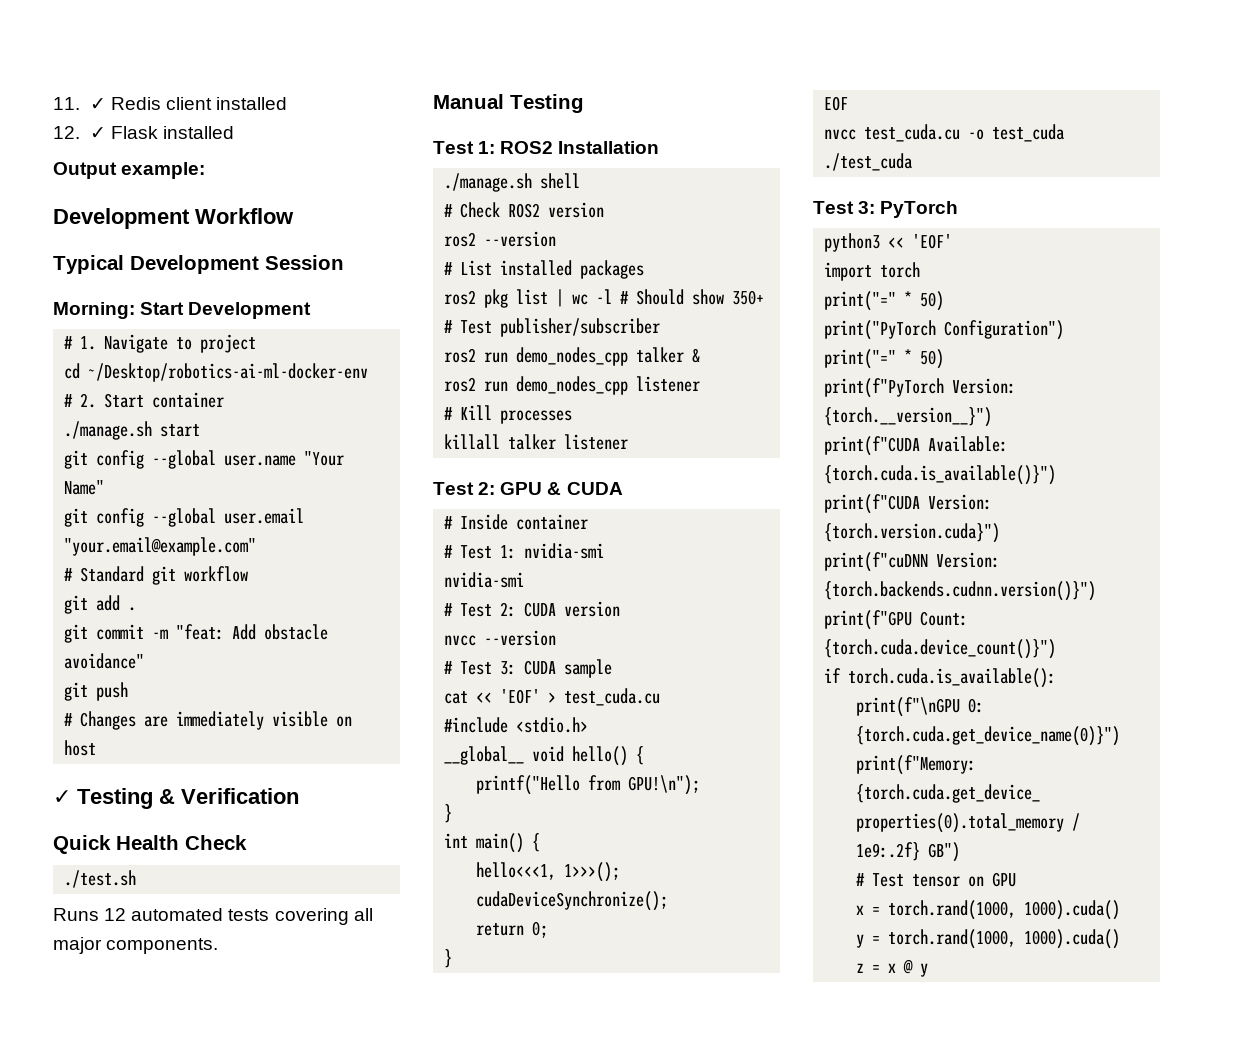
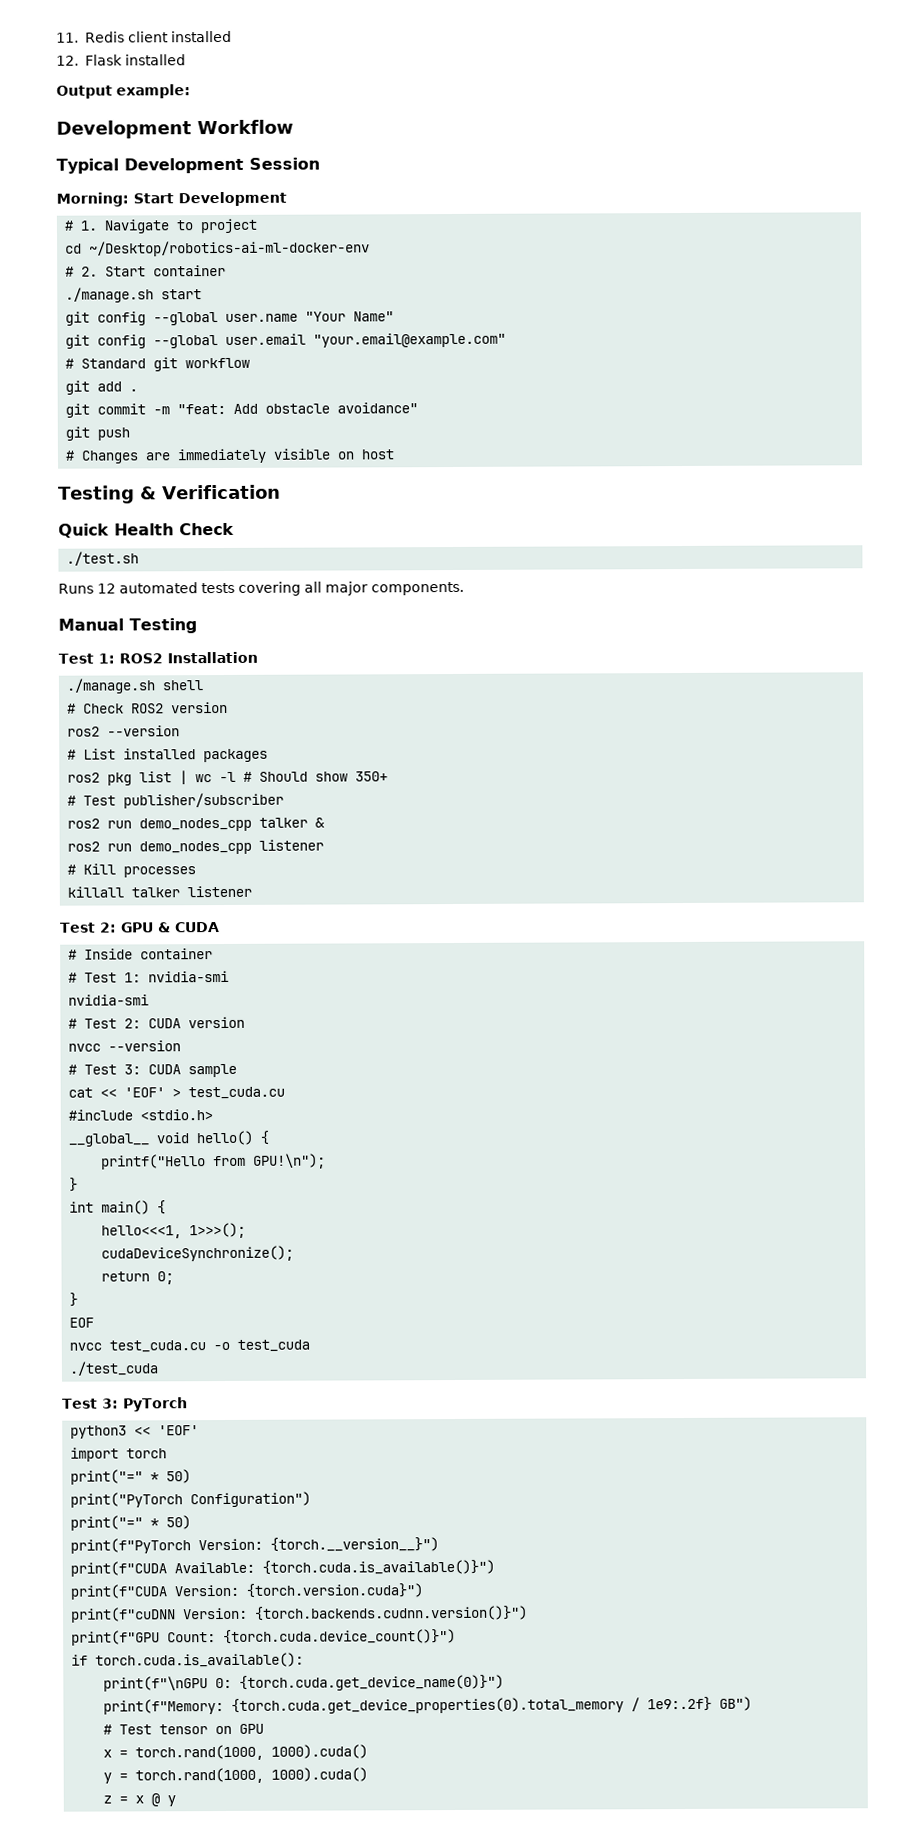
- 11. ✓ Redis client installed
+ 11. Redis client installed
- 12. ✓ Flask installed
+ 12. Flask installed
- ✓ Testing & Verification
+ Testing & Verification

